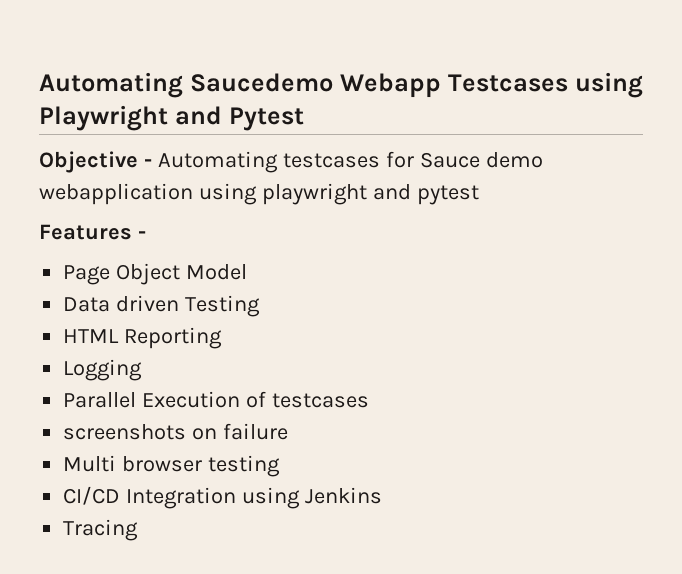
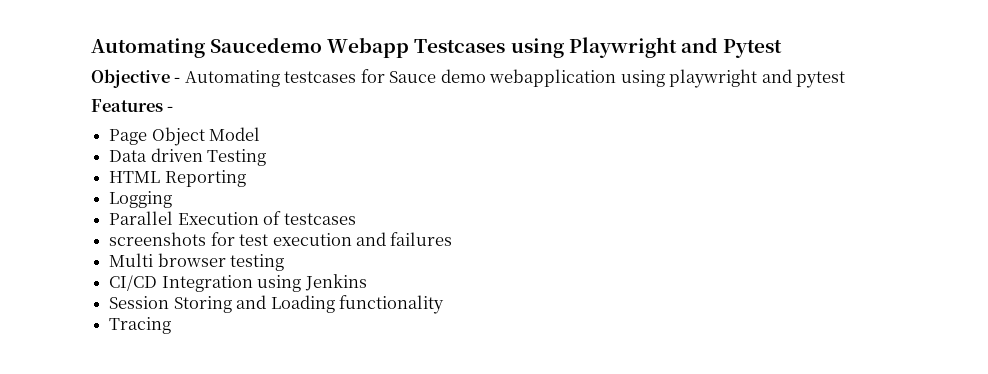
- screenshots on failure
+ screenshots for test execution and failures
+ Session Storing and Loading functionality

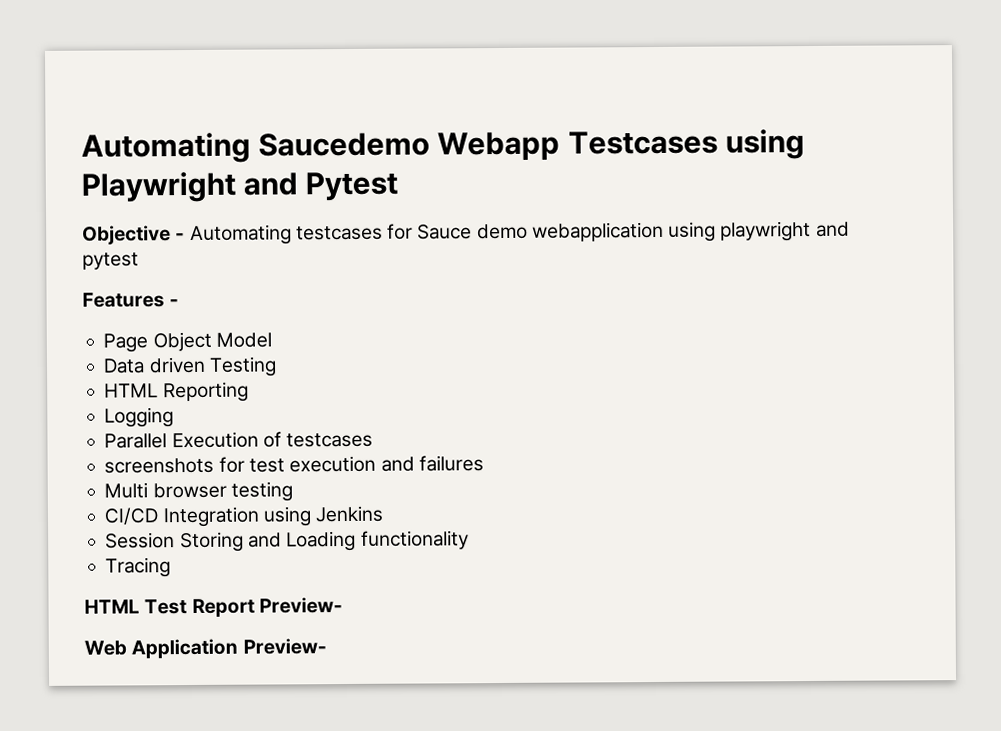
+ HTML Test Report Preview-
+ Web Application Preview-

